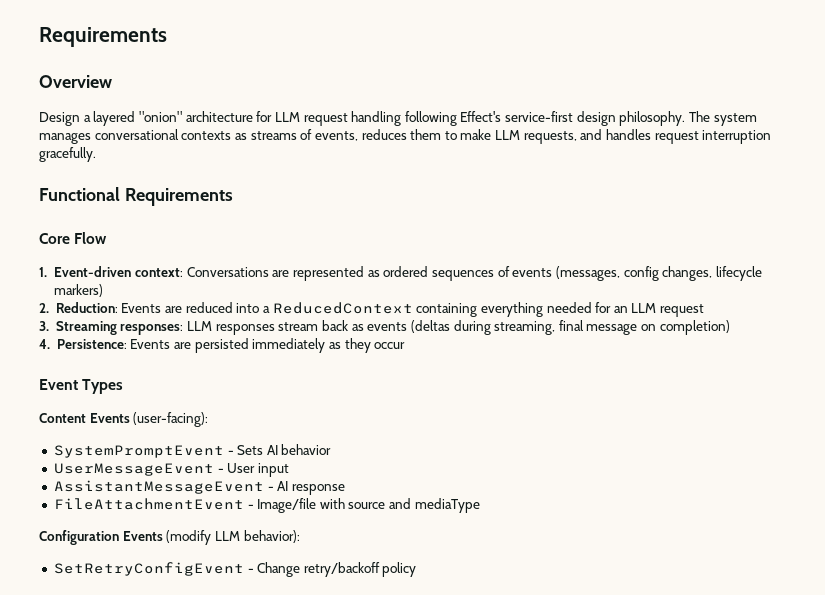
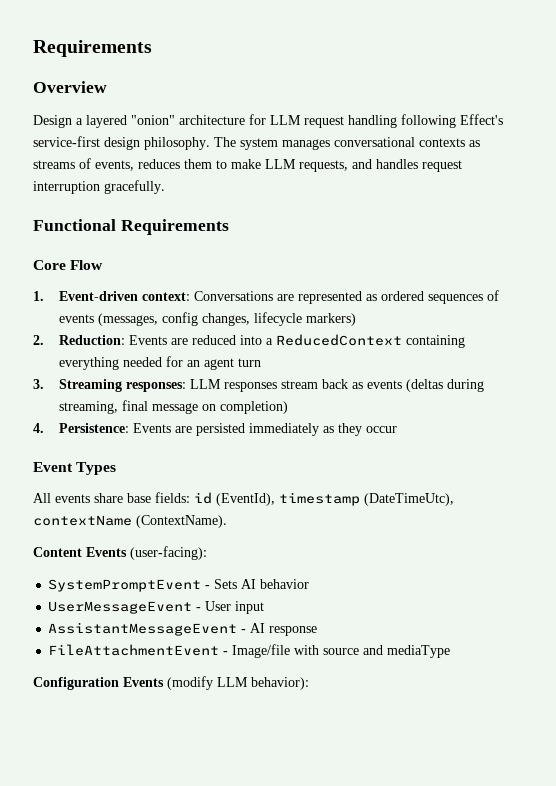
- 2. Reduction: Events are reduced into a ReducedContext containing everything needed for an LLM request
+ 2. Reduction: Events are reduced into a ReducedContext containing everything needed for an agent turn
+ All events share base fields: id (EventId), timestamp (DateTimeUtc), contextName (ContextName).
- SetRetryConfigEvent - Change retry/backoff policy

